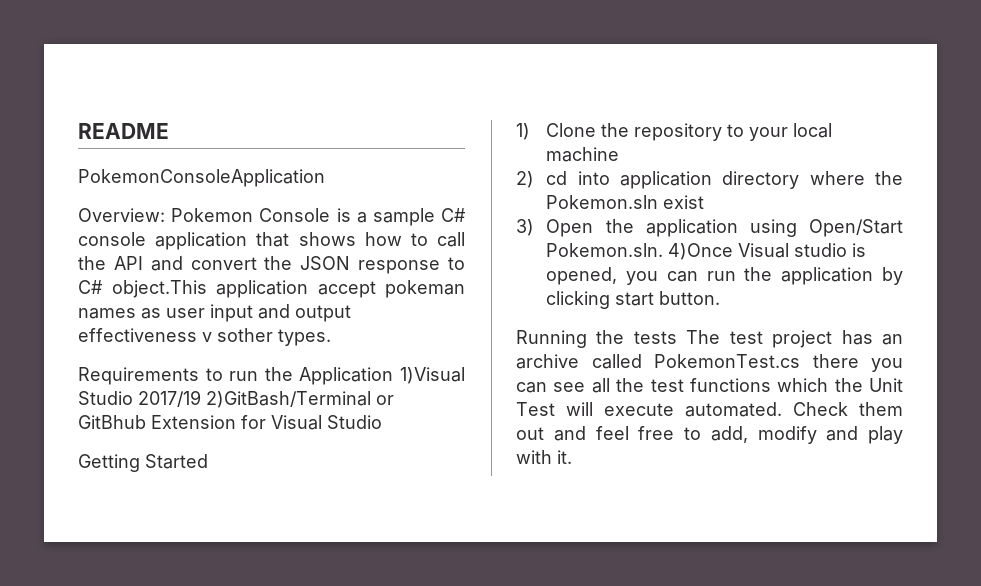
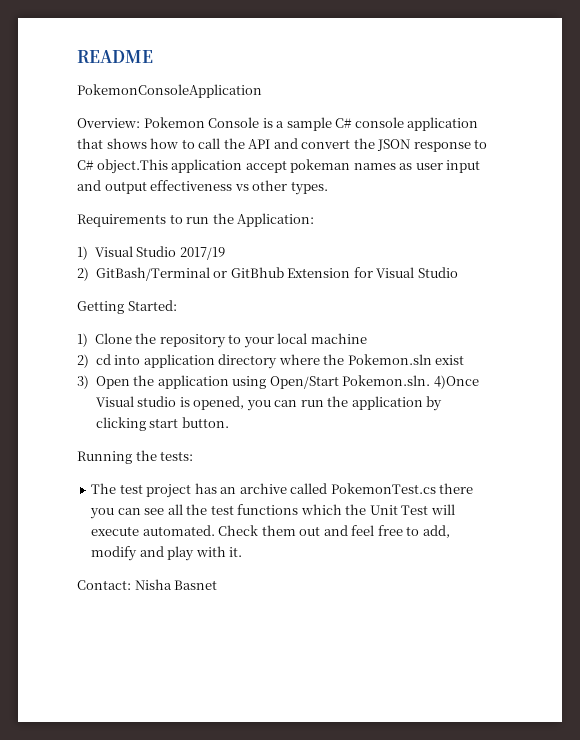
- Overview: Pokemon Console is a sample C# console application that shows how to call the API and convert the JSON response to C# object.This application accept pokeman names as user input and output effectiveness v sother types.
+ Overview: Pokemon Console is a sample C# console application that shows how to call the API and convert the JSON response to C# object.This application accept pokeman names as user input and output effectiveness vs other types.
- Requirements to run the Application 1)Visual Studio 2017/19 2)GitBash/Terminal or GitBhub Extension for Visual Studio
+ Requirements to run the Application:
+ 1) Visual Studio 2017/19
+ 2) GitBash/Terminal or GitBhub Extension for Visual Studio
- Getting Started
+ Getting Started:
- Running the tests The test project has an archive called PokemonTest.cs there you can see all the test functions which the Unit Test will execute automated.
+ Running the tests:
+ The test project has an archive called PokemonTest.cs there you can see all the test functions which the Unit Test will execute automated.
+ Contact: Nisha Basnet

